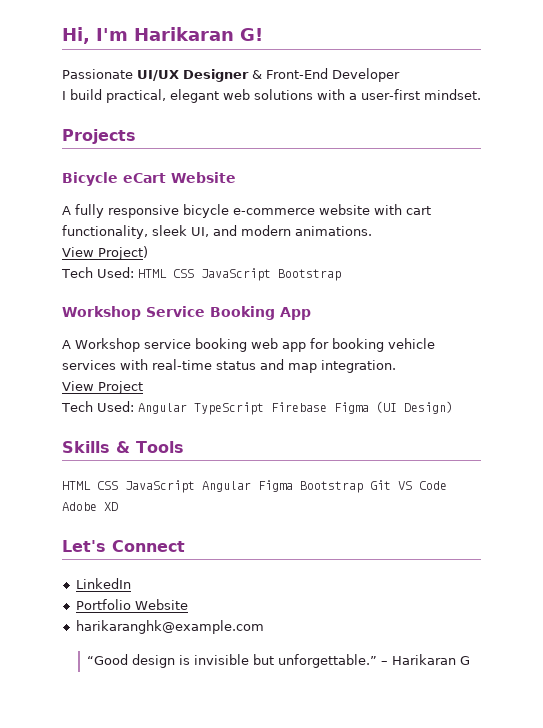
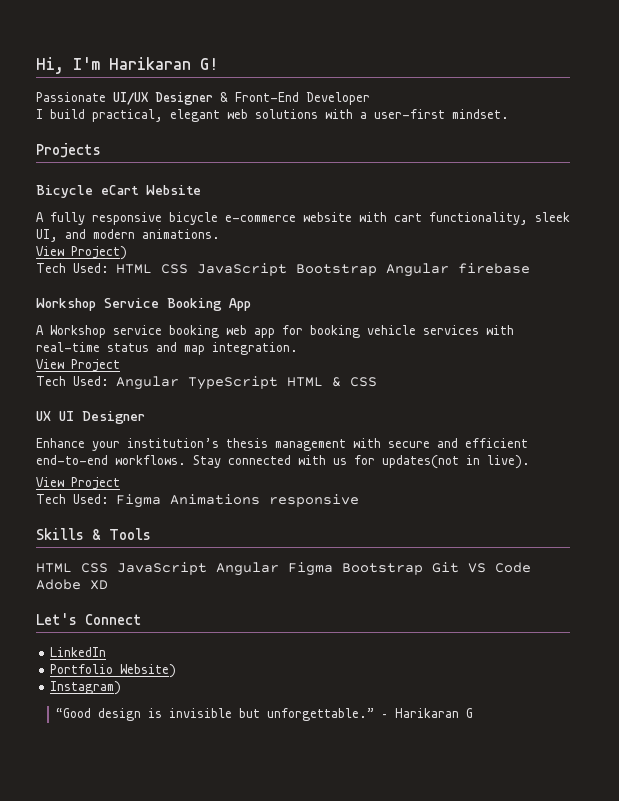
- Tech Used: HTML CSS JavaScript Bootstrap
+ Tech Used: HTML CSS JavaScript Bootstrap Angular firebase
- Tech Used: Angular TypeScript Firebase Figma (UI Design)
+ Tech Used: Angular TypeScript HTML & CSS
+ UX UI Designer
+ Enhance your institution’s thesis management with secure and efficient end-to-end workflows. Stay connected with us for updates(not in live).
+ View Project
+ Tech Used: Figma Animations responsive
- Portfolio Website
- harikaranghk@example.com
+ Portfolio Website)
+ Instagram)

